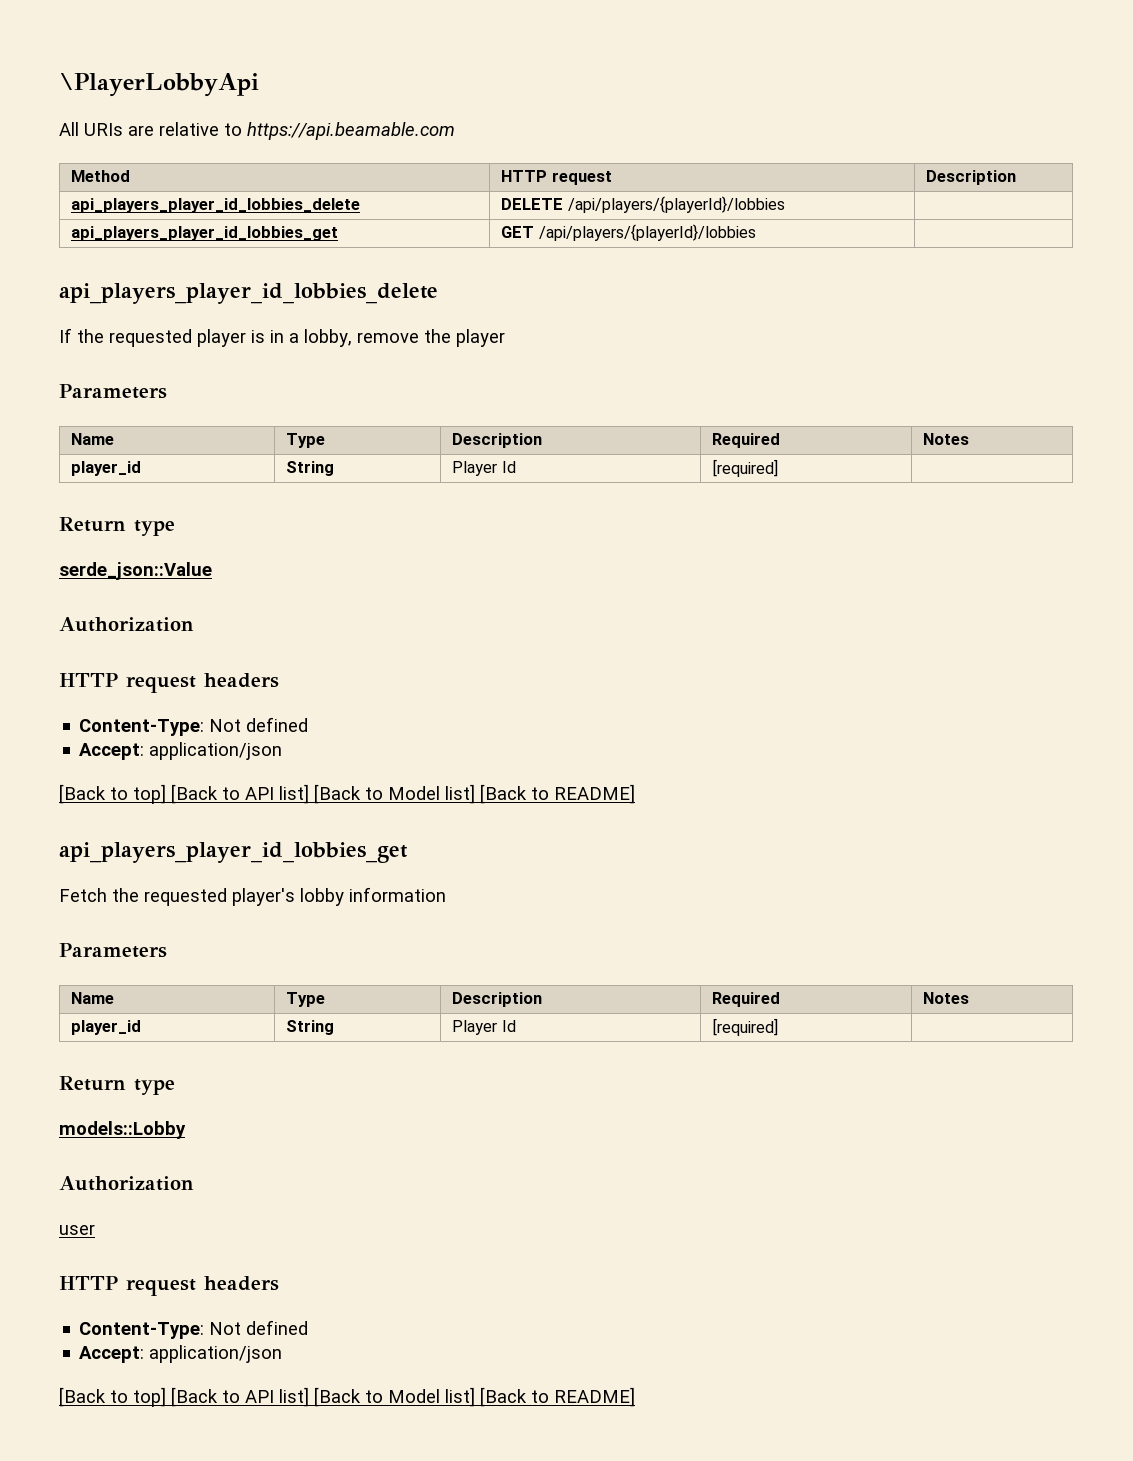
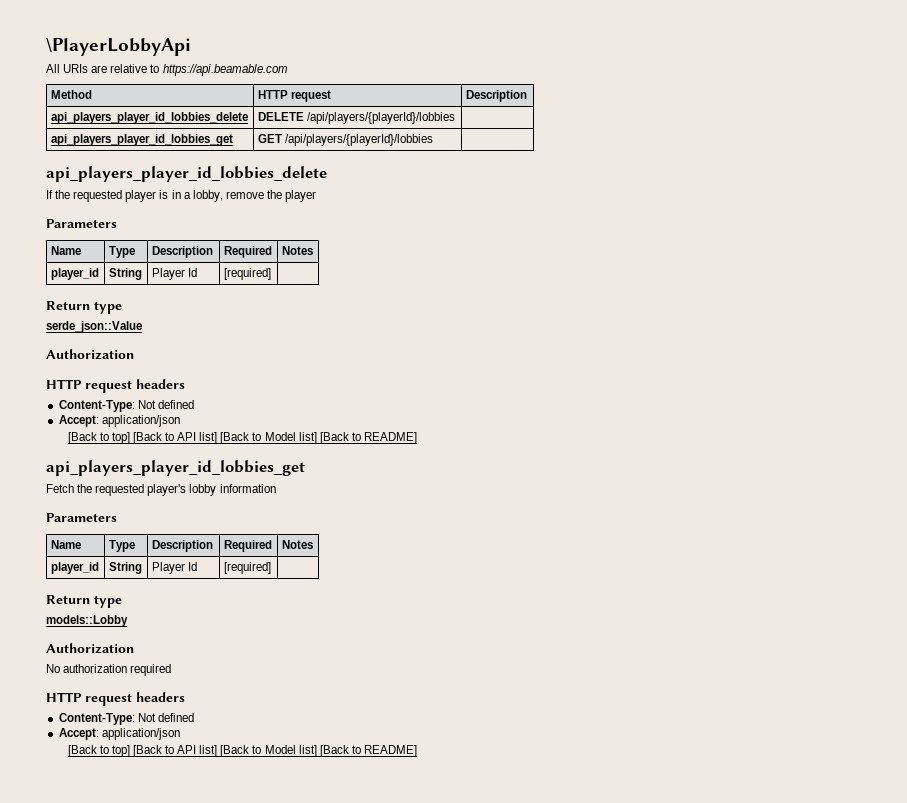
- user
+ No authorization required

